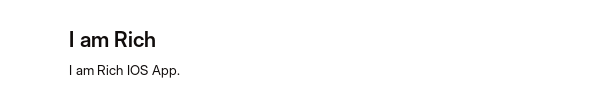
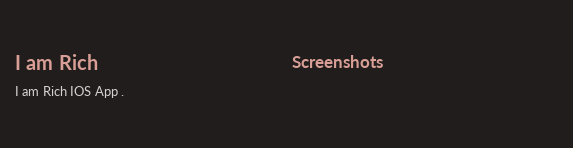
- I am Rich IOS App.
+ I am Rich IOS App .
+ Screenshots

